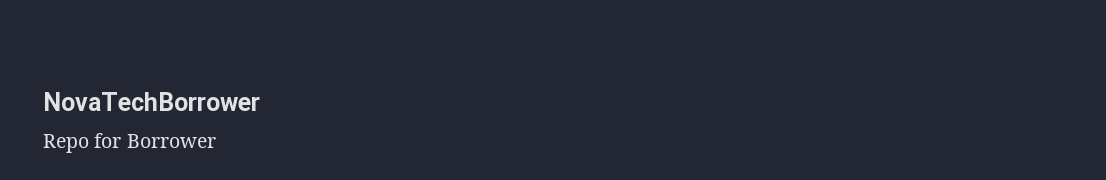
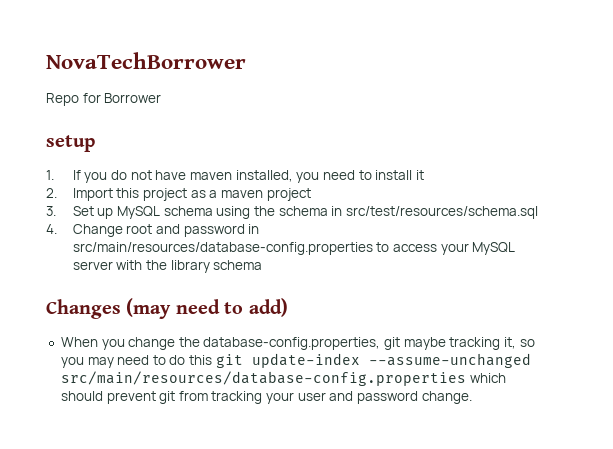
+ setup
+ 1. If you do not have maven installed, you need to install it
+ 2. Import this project as a maven project
+ 3. Set up MySQL schema using the schema in src/test/resources/schema.sql
+ 4. Change root and password in src/main/resources/database-config.properties to access your MySQL server with the library schema
+ Changes (may need to add)
+ When you change the database-config.properties, git maybe tracking it, so you may need to do this git update-index --assume-unchanged src/main/resources/database-config.properties which should prevent git from tracking your user and password change.

